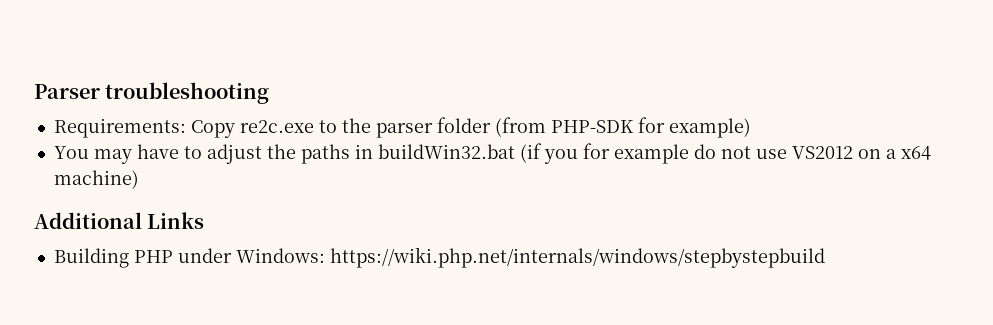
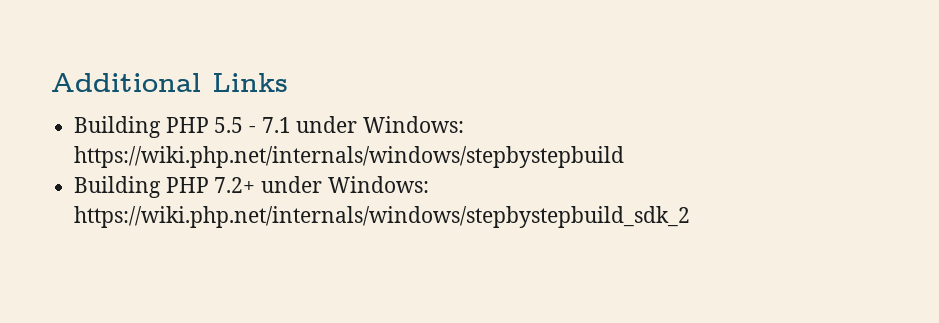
- Parser troubleshooting
- Requirements: Copy re2c.exe to the parser folder (from PHP-SDK for example)
- You may have to adjust the paths in buildWin32.bat (if you for example do not use VS2012 on a x64 machine)
- Building PHP under Windows: https://wiki.php.net/internals/windows/stepbystepbuild
+ Building PHP 5.5 - 7.1 under Windows: https://wiki.php.net/internals/windows/stepbystepbuild
+ Building PHP 7.2+ under Windows: https://wiki.php.net/internals/windows/stepbystepbuild_sdk_2

